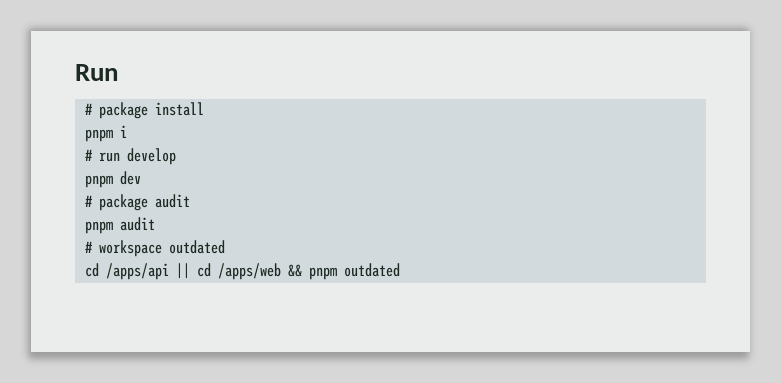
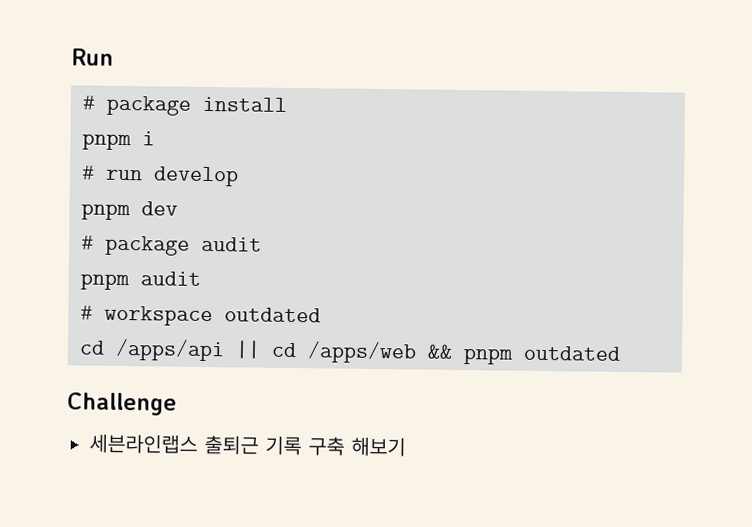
+ Challenge
+ 세븐라인랩스 출퇴근 기록 구축 해보기

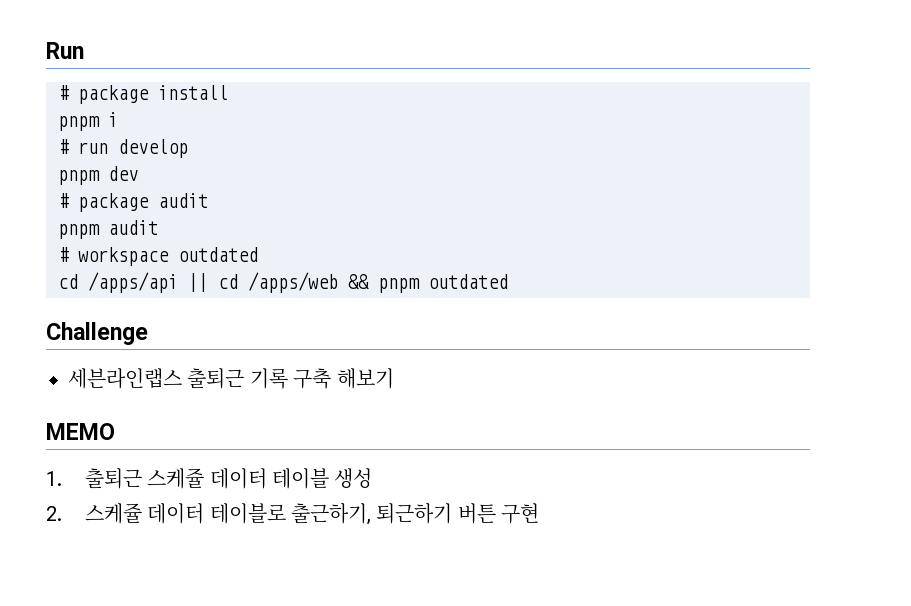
+ MEMO
+ 1. 출퇴근 스케쥴 데이터 테이블 생성
+ 2. 스케쥴 데이터 테이블로 출근하기, 퇴근하기 버튼 구현

